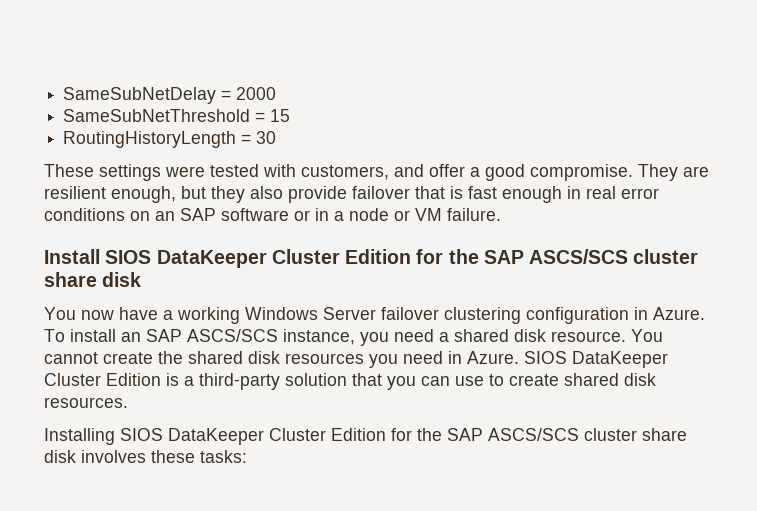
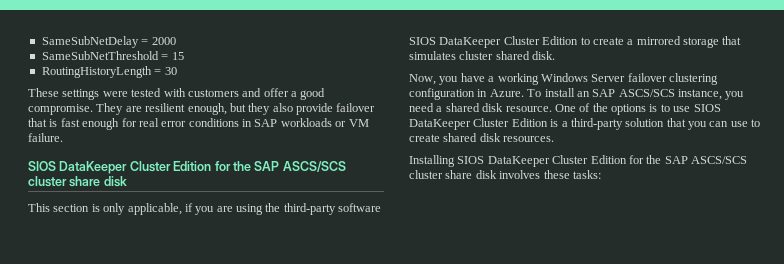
- These settings were tested with customers, and offer a good compromise.
+ These settings were tested with customers and offer a good compromise.
- They are resilient enough, but they also provide failover that is fast enough in real error conditions on an SAP software or in a node or VM failure.
- Install SIOS DataKeeper Cluster Edition for the SAP ASCS/SCS cluster share disk
+ They are resilient enough, but they also provide failover that is fast enough for real error conditions in SAP workloads or VM failure.
+ SIOS DataKeeper Cluster Edition for the SAP ASCS/SCS cluster share disk
- You now have a working Windows Server failover clustering configuration in Azure.
+ This section is only applicable, if you are using the third-party software SIOS DataKeeper Cluster Edition to create a mirrored storage that simulates cluster shared disk.
+ Now, you have a working Windows Server failover clustering configuration in Azure.
- You cannot create the shared disk resources you need in Azure. SIOS DataKeeper Cluster Edition is a third-party solution that you can use to create shared disk resources.
+ One of the options is to use SIOS DataKeeper Cluster Edition is a third-party solution that you can use to create shared disk resources.

